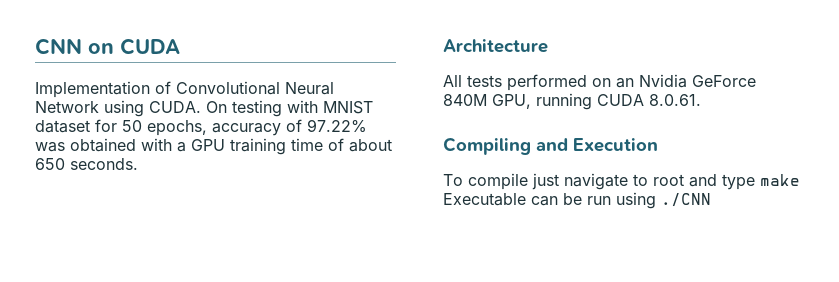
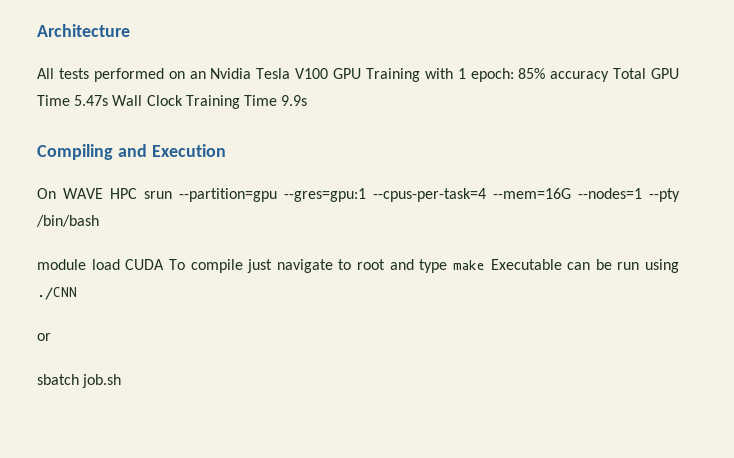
- CNN on CUDA
- Implementation of Convolutional Neural Network using CUDA. On testing with MNIST dataset for 50 epochs, accuracy of 97.22% was obtained with a GPU training time of about 650 seconds.
- All tests performed on an Nvidia GeForce 840M GPU, running CUDA 8.0.61.
+ All tests performed on an Nvidia Tesla V100 GPU Training with 1 epoch: 85% accuracy Total GPU Time 5.47s Wall Clock Training Time 9.9s
  Compiling and Execution
- To compile just navigate to root and type make Executable can be run using ./CNN
+ On WAVE HPC srun --partition=gpu --gres=gpu:1 --cpus-per-task=4 --mem=16G --nodes=1 --pty /bin/bash
+ module load CUDA To compile just navigate to root and type make Executable can be run using ./CNN
+ or
+ sbatch job.sh

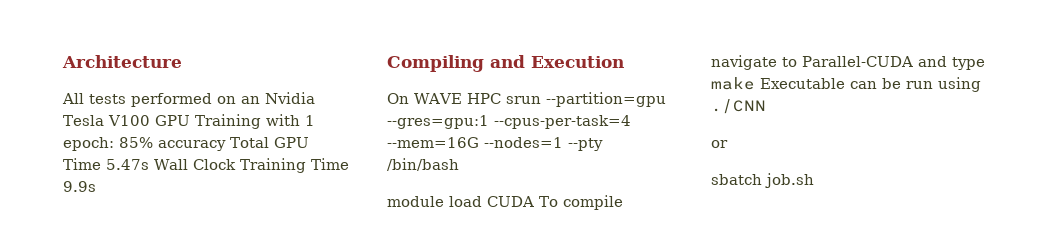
- module load CUDA To compile just navigate to root and type make Executable can be run using ./CNN
+ module load CUDA To compile navigate to Parallel-CUDA and type make Executable can be run using ./CNN

